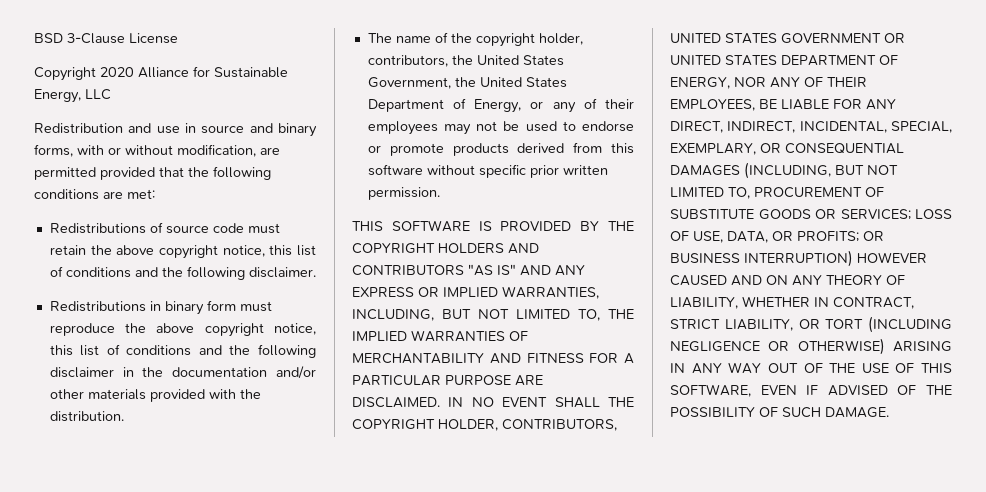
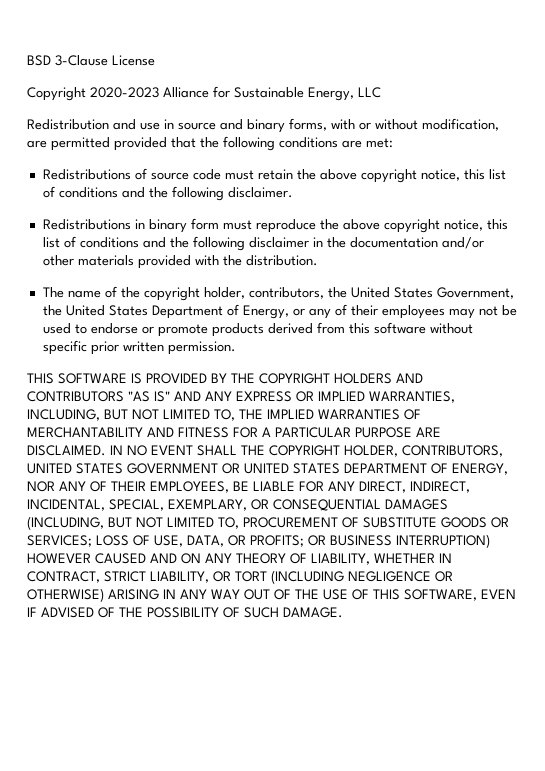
- Copyright 2020 Alliance for Sustainable Energy, LLC
+ Copyright 2020-2023 Alliance for Sustainable Energy, LLC

